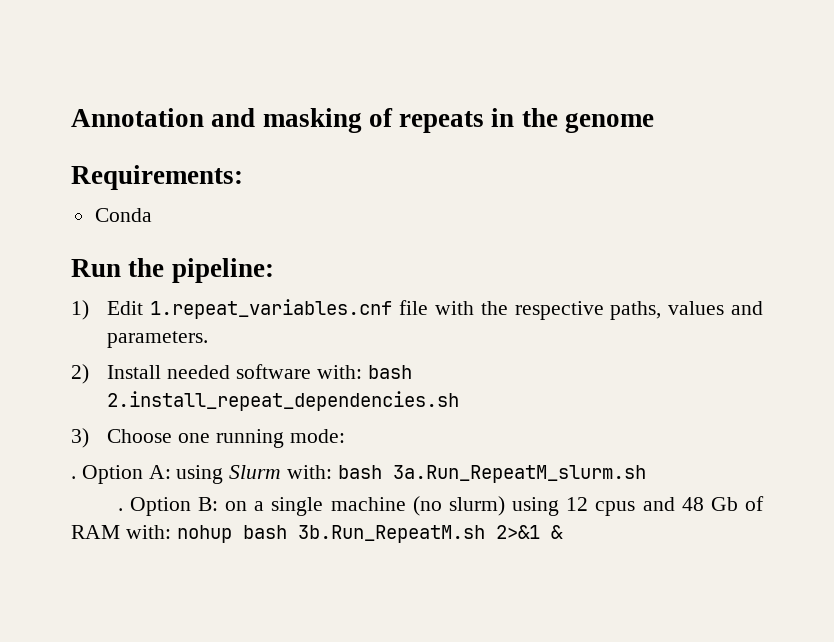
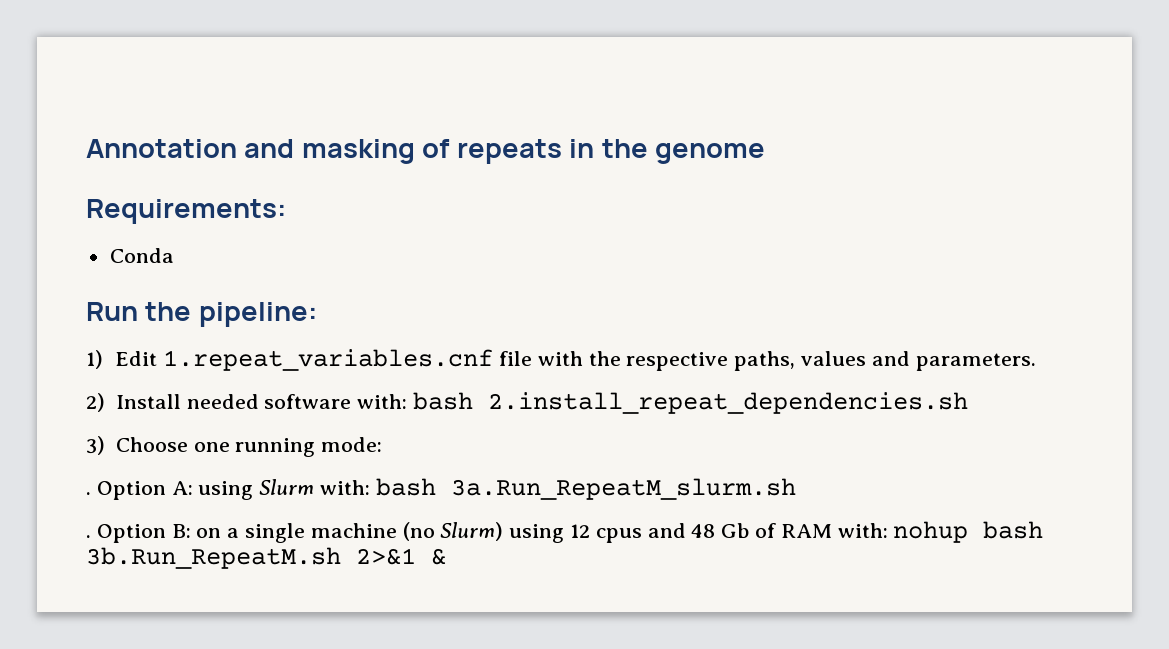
- Option B: on a single machine (no slurm) using 12 cpus and 48 Gb of RAM with: nohup bash 3b.Run_RepeatM.sh 2>&1 &
+ Option B: on a single machine (no Slurm) using 12 cpus and 48 Gb of RAM with: nohup bash 3b.Run_RepeatM.sh 2>&1 &

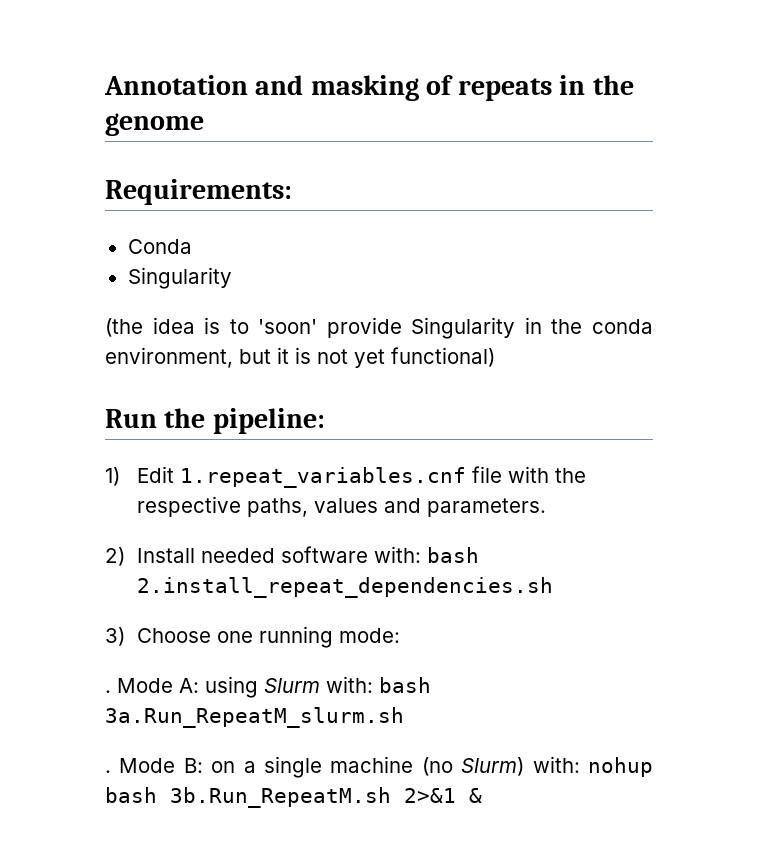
  Conda
+ Singularity
+ (the idea is to 'soon' provide Singularity in the conda environment, but it is not yet functional)
- Option A: using Slurm with: bash 3a.Run_RepeatM_slurm.sh
+ Mode A: using Slurm with: bash 3a.Run_RepeatM_slurm.sh
- Option B: on a single machine (no Slurm) using 12 cpus and 48 Gb of RAM with: nohup bash 3b.Run_RepeatM.sh 2>&1 &
+ Mode B: on a single machine (no Slurm) with: nohup bash 3b.Run_RepeatM.sh 2>&1 &

